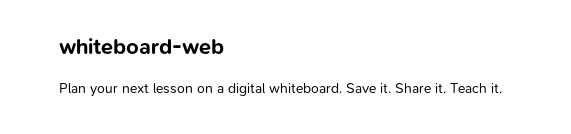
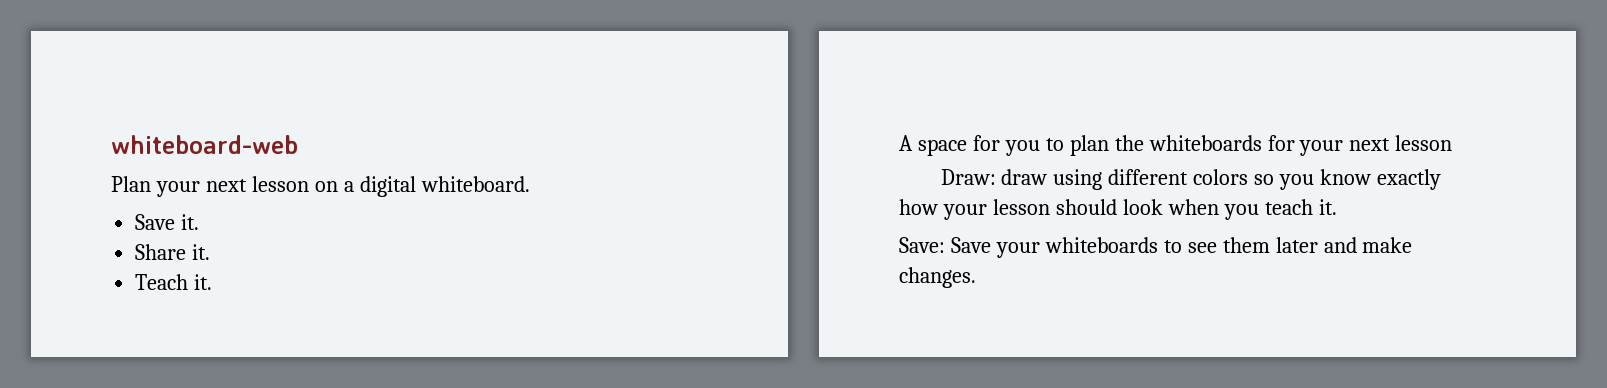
- Plan your next lesson on a digital whiteboard. Save it. Share it. Teach it.
+ Plan your next lesson on a digital whiteboard.
+ Save it.
+ Share it.
+ Teach it.
+ A space for you to plan the whiteboards for your next lesson
+ Draw: draw using different colors so you know exactly how your lesson should look when you teach it.
+ Save: Save your whiteboards to see them later and make changes.

